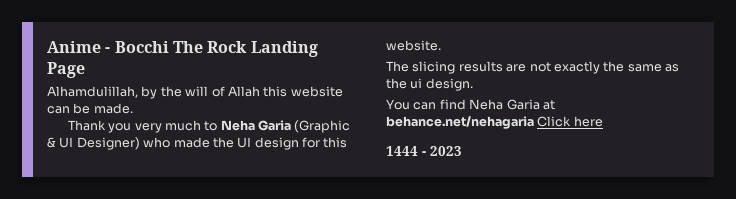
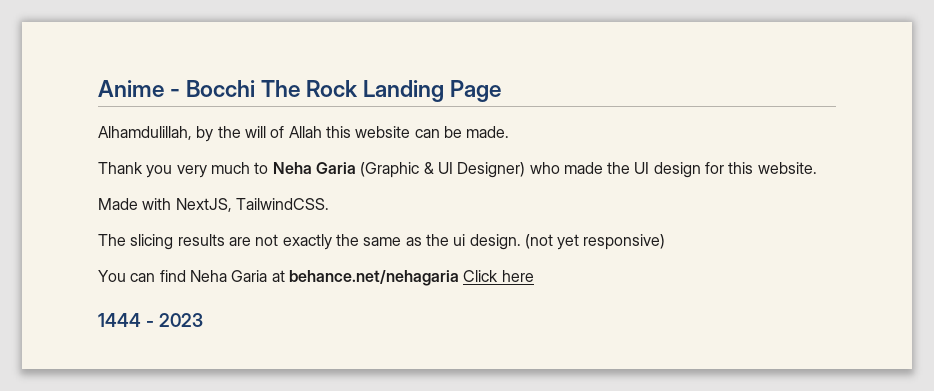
+ Made with NextJS, TailwindCSS.
+ (not yet responsive)

